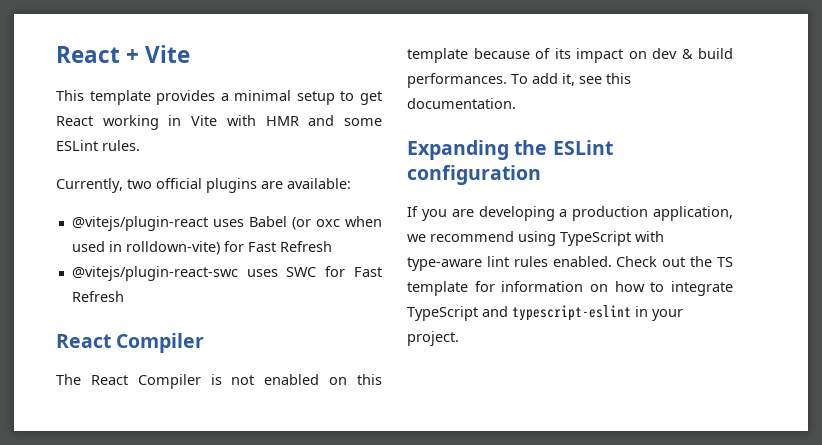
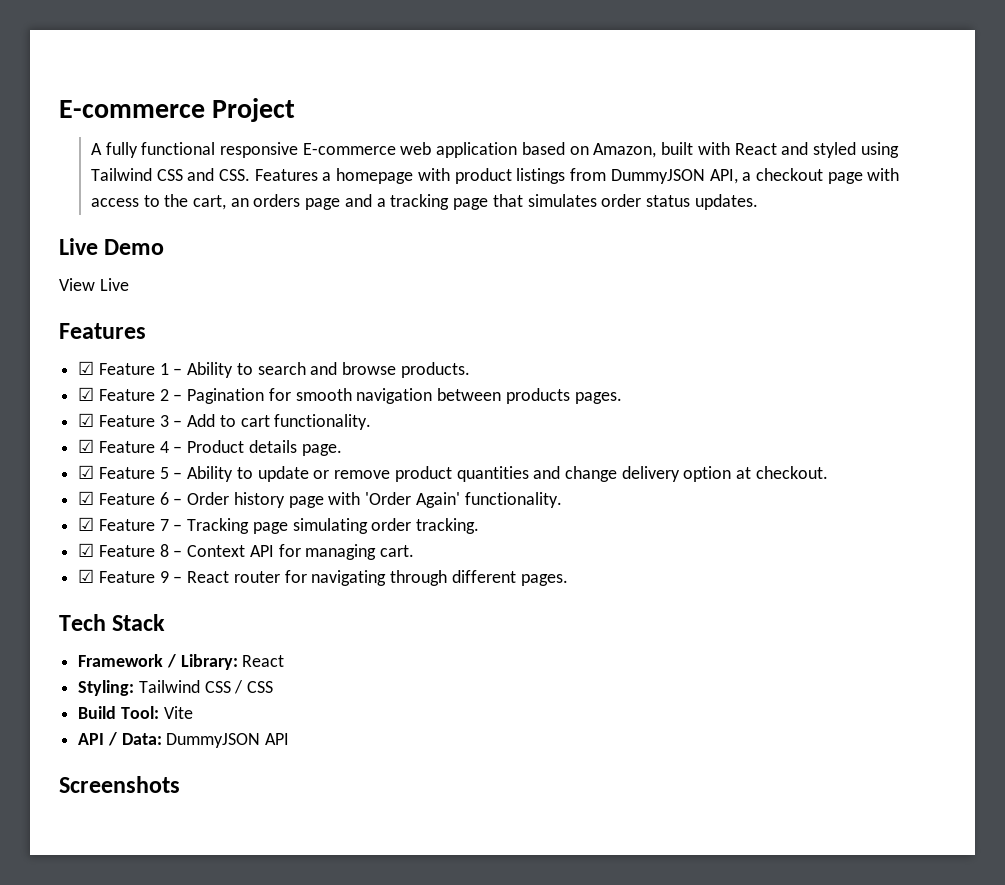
- React + Vite
- This template provides a minimal setup to get React working in Vite with HMR and some ESLint rules.
- Currently, two official plugins are available:
- @vitejs/plugin-react uses Babel (or oxc when used in rolldown-vite) for Fast Refresh
- @vitejs/plugin-react-swc uses SWC for Fast Refresh
- React Compiler
- The React Compiler is not enabled on this template because of its impact on dev & build performances. To add it, see this documentation.
- Expanding the ESLint configuration
- If you are developing a production application, we recommend using TypeScript with type-aware lint rules enabled. Check out the TS template for information on how to integrate TypeScript and typescript-eslint in your project.
+ E-commerce Project
+ A fully functional responsive E-commerce web application based on Amazon, built with React and styled using Tailwind CSS and CSS. Features a homepage with product listings from DummyJSON API, a checkout page with access to the cart, an orders page and a tracking page that simulates order status updates.
+ Live Demo
+ View Live
+ Features
+ ☑ Feature 1 – Ability to search and browse products.
+ ☑ Feature 2 – Pagination for smooth navigation between products pages.
+ ☑ Feature 3 – Add to cart functionality.
+ ☑ Feature 4 – Product details page.
+ ☑ Feature 5 – Ability to update or remove product quantities and change delivery option at checkout.
+ ☑ Feature 6 – Order history page with 'Order Again' functionality.
+ ☑ Feature 7 – Tracking page simulating order tracking.
+ ☑ Feature 8 – Context API for managing cart.
+ ☑ Feature 9 – React router for navigating through different pages.
+ Tech Stack
+ Framework / Library: React
+ Styling: Tailwind CSS / CSS
+ Build Tool: Vite
+ API / Data: DummyJSON API
+ Screenshots

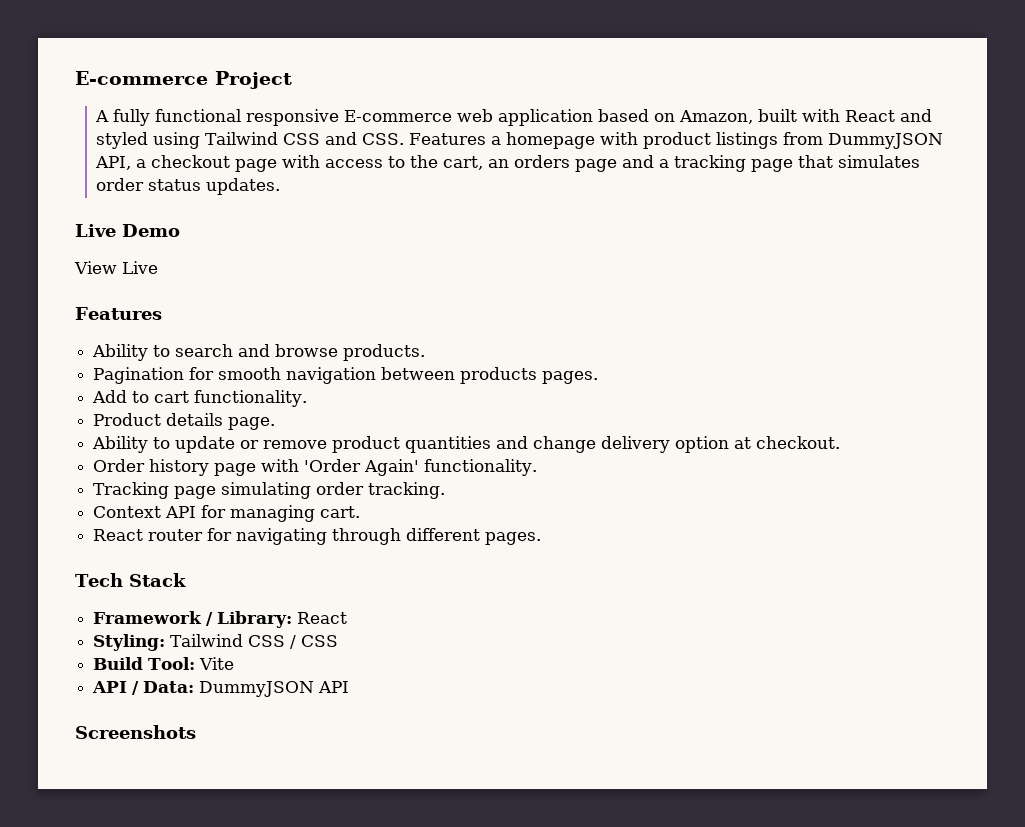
- ☑ Feature 1 – Ability to search and browse products.
+ Ability to search and browse products.
- ☑ Feature 2 – Pagination for smooth navigation between products pages.
+ Pagination for smooth navigation between products pages.
- ☑ Feature 3 – Add to cart functionality.
+ Add to cart functionality.
- ☑ Feature 4 – Product details page.
+ Product details page.
- ☑ Feature 5 – Ability to update or remove product quantities and change delivery option at checkout.
+ Ability to update or remove product quantities and change delivery option at checkout.
- ☑ Feature 6 – Order history page with 'Order Again' functionality.
+ Order history page with 'Order Again' functionality.
- ☑ Feature 7 – Tracking page simulating order tracking.
+ Tracking page simulating order tracking.
- ☑ Feature 8 – Context API for managing cart.
+ Context API for managing cart.
- ☑ Feature 9 – React router for navigating through different pages.
+ React router for navigating through different pages.

